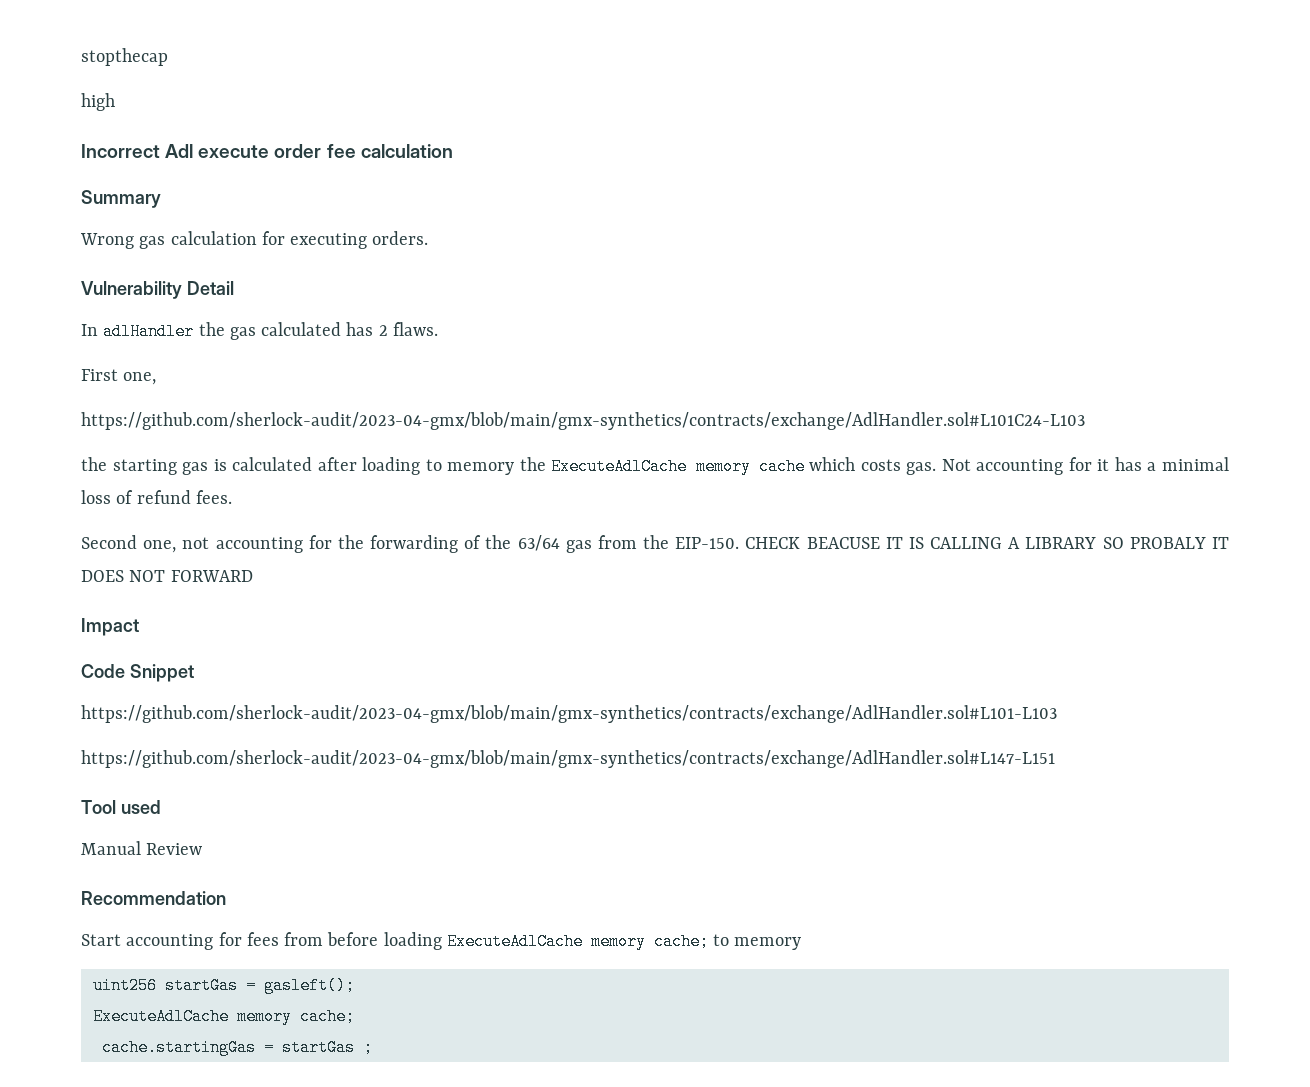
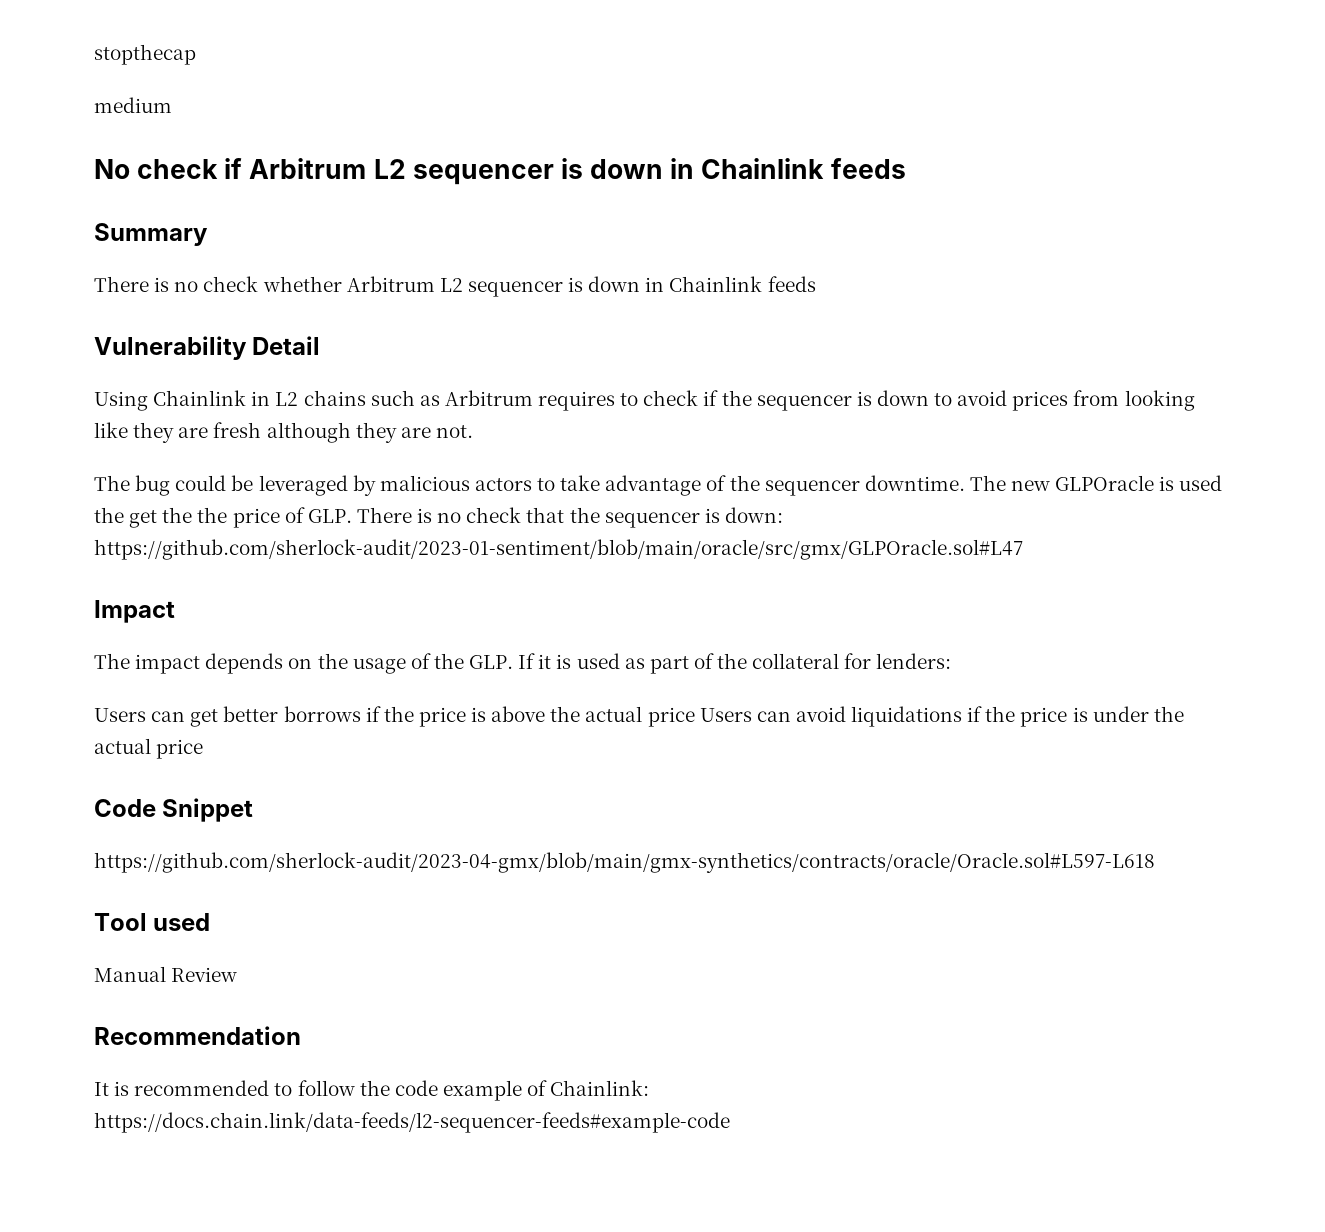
- high
- Incorrect Adl execute order fee calculation
+ medium
+ No check if Arbitrum L2 sequencer is down in Chainlink feeds
  Summary
- Wrong gas calculation for executing orders.
+ There is no check whether Arbitrum L2 sequencer is down in Chainlink feeds
  Vulnerability Detail
- In adlHandler the gas calculated has 2 flaws.
- First one,
- https://github.com/sherlock-audit/2023-04-gmx/blob/main/gmx-synthetics/contracts/exchange/AdlHandler.sol#L101C24-L103
- the starting gas is calculated after loading to memory the ExecuteAdlCache memory cache which costs gas. Not accounting for it has a minimal loss of refund fees.
- Second one, not accounting for the forwarding of the 63/64 gas from the EIP-150. CHECK BEACUSE IT IS CALLING A LIBRARY SO PROBALY IT DOES NOT FORWARD
+ Using Chainlink in L2 chains such as Arbitrum requires to check if the sequencer is down to avoid prices from looking like they are fresh although they are not.
+ The bug could be leveraged by malicious actors to take advantage of the sequencer downtime. The new GLPOracle is used the get the the price of GLP. There is no check that the sequencer is down: https://github.com/sherlock-audit/2023-01-sentiment/blob/main/oracle/src/gmx/GLPOracle.sol#L47
  Impact
+ The impact depends on the usage of the GLP. If it is used as part of the collateral for lenders:
+ Users can get better borrows if the price is above the actual price Users can avoid liquidations if the price is under the actual price
- https://github.com/sherlock-audit/2023-04-gmx/blob/main/gmx-synthetics/contracts/exchange/AdlHandler.sol#L101-L103
- https://github.com/sherlock-audit/2023-04-gmx/blob/main/gmx-synthetics/contracts/exchange/AdlHandler.sol#L147-L151
+ https://github.com/sherlock-audit/2023-04-gmx/blob/main/gmx-synthetics/contracts/oracle/Oracle.sol#L597-L618
- Start accounting for fees from before loading ExecuteAdlCache memory cache; to memory
- uint256 startGas = gasleft();
- ExecuteAdlCache memory cache;
- cache.startingGas = startGas ;
+ It is recommended to follow the code example of Chainlink: https://docs.chain.link/data-feeds/l2-sequencer-feeds#example-code

